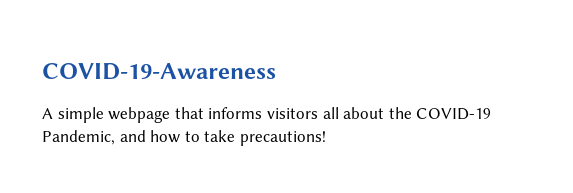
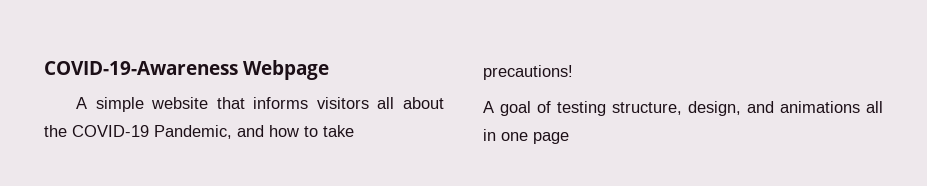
- COVID-19-Awareness
+ COVID-19-Awareness Webpage
- A simple webpage that informs visitors all about the COVID-19 Pandemic, and how to take precautions!
+ A simple website that informs visitors all about the COVID-19 Pandemic, and how to take precautions!
+ A goal of testing structure, design, and animations all in one page

